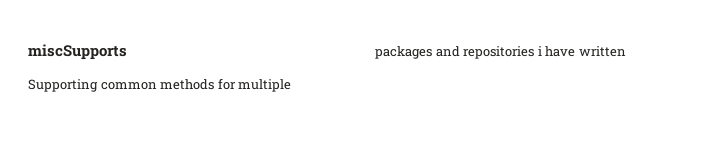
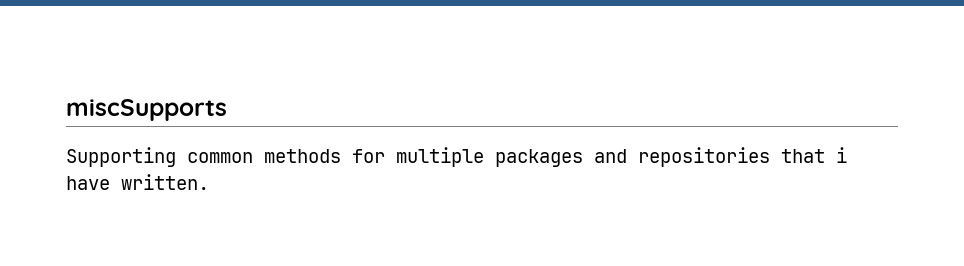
- Supporting common methods for multiple packages and repositories i have written
+ Supporting common methods for multiple packages and repositories that i have written.

